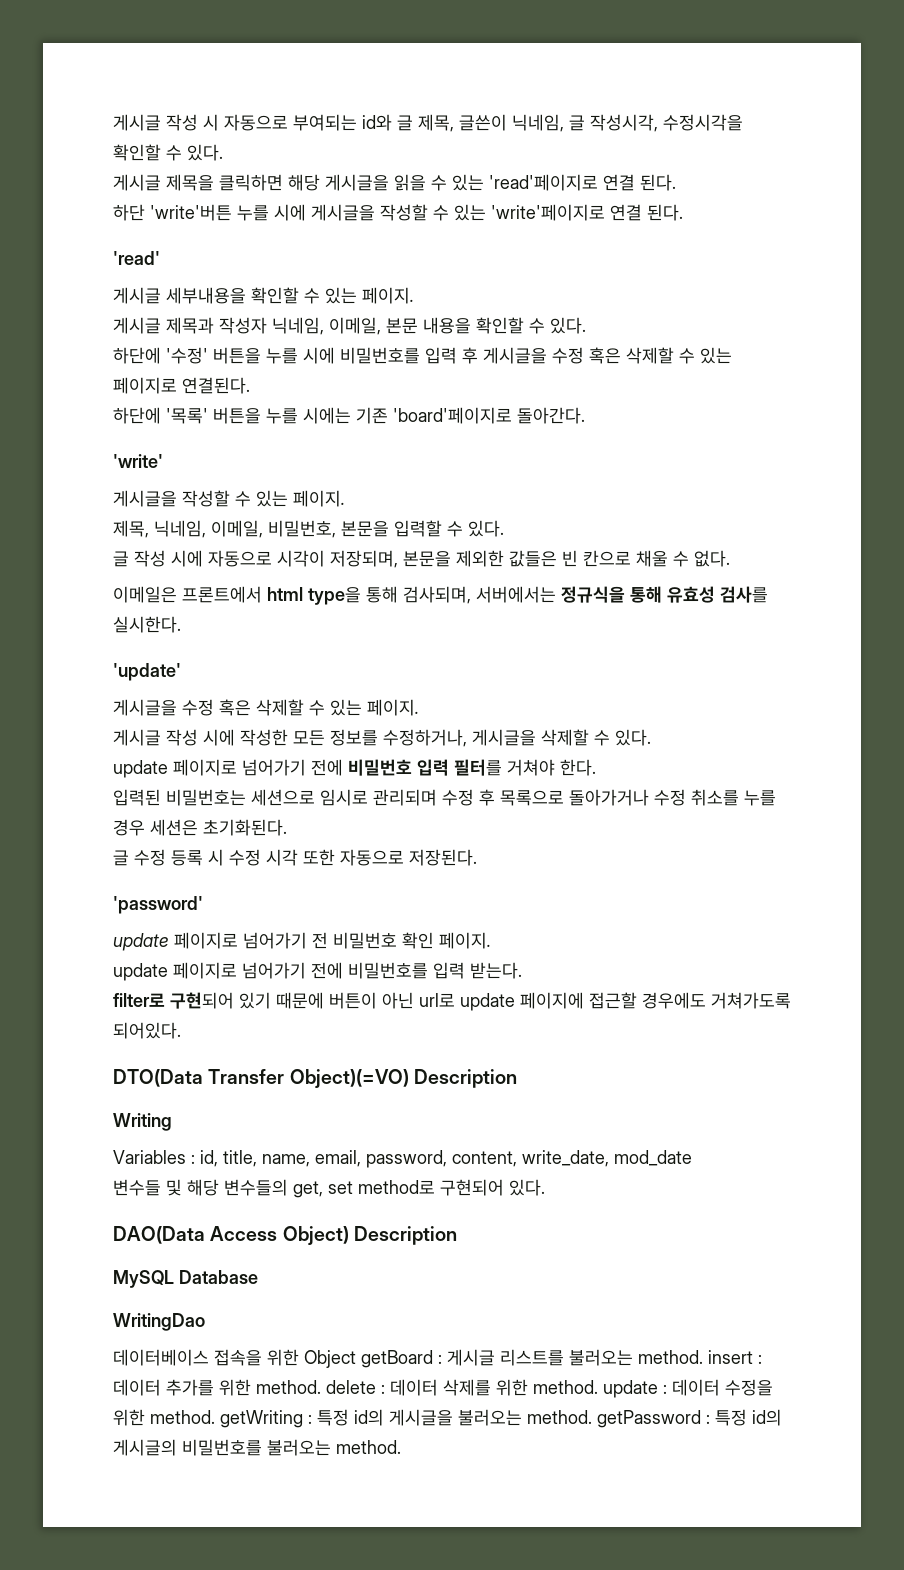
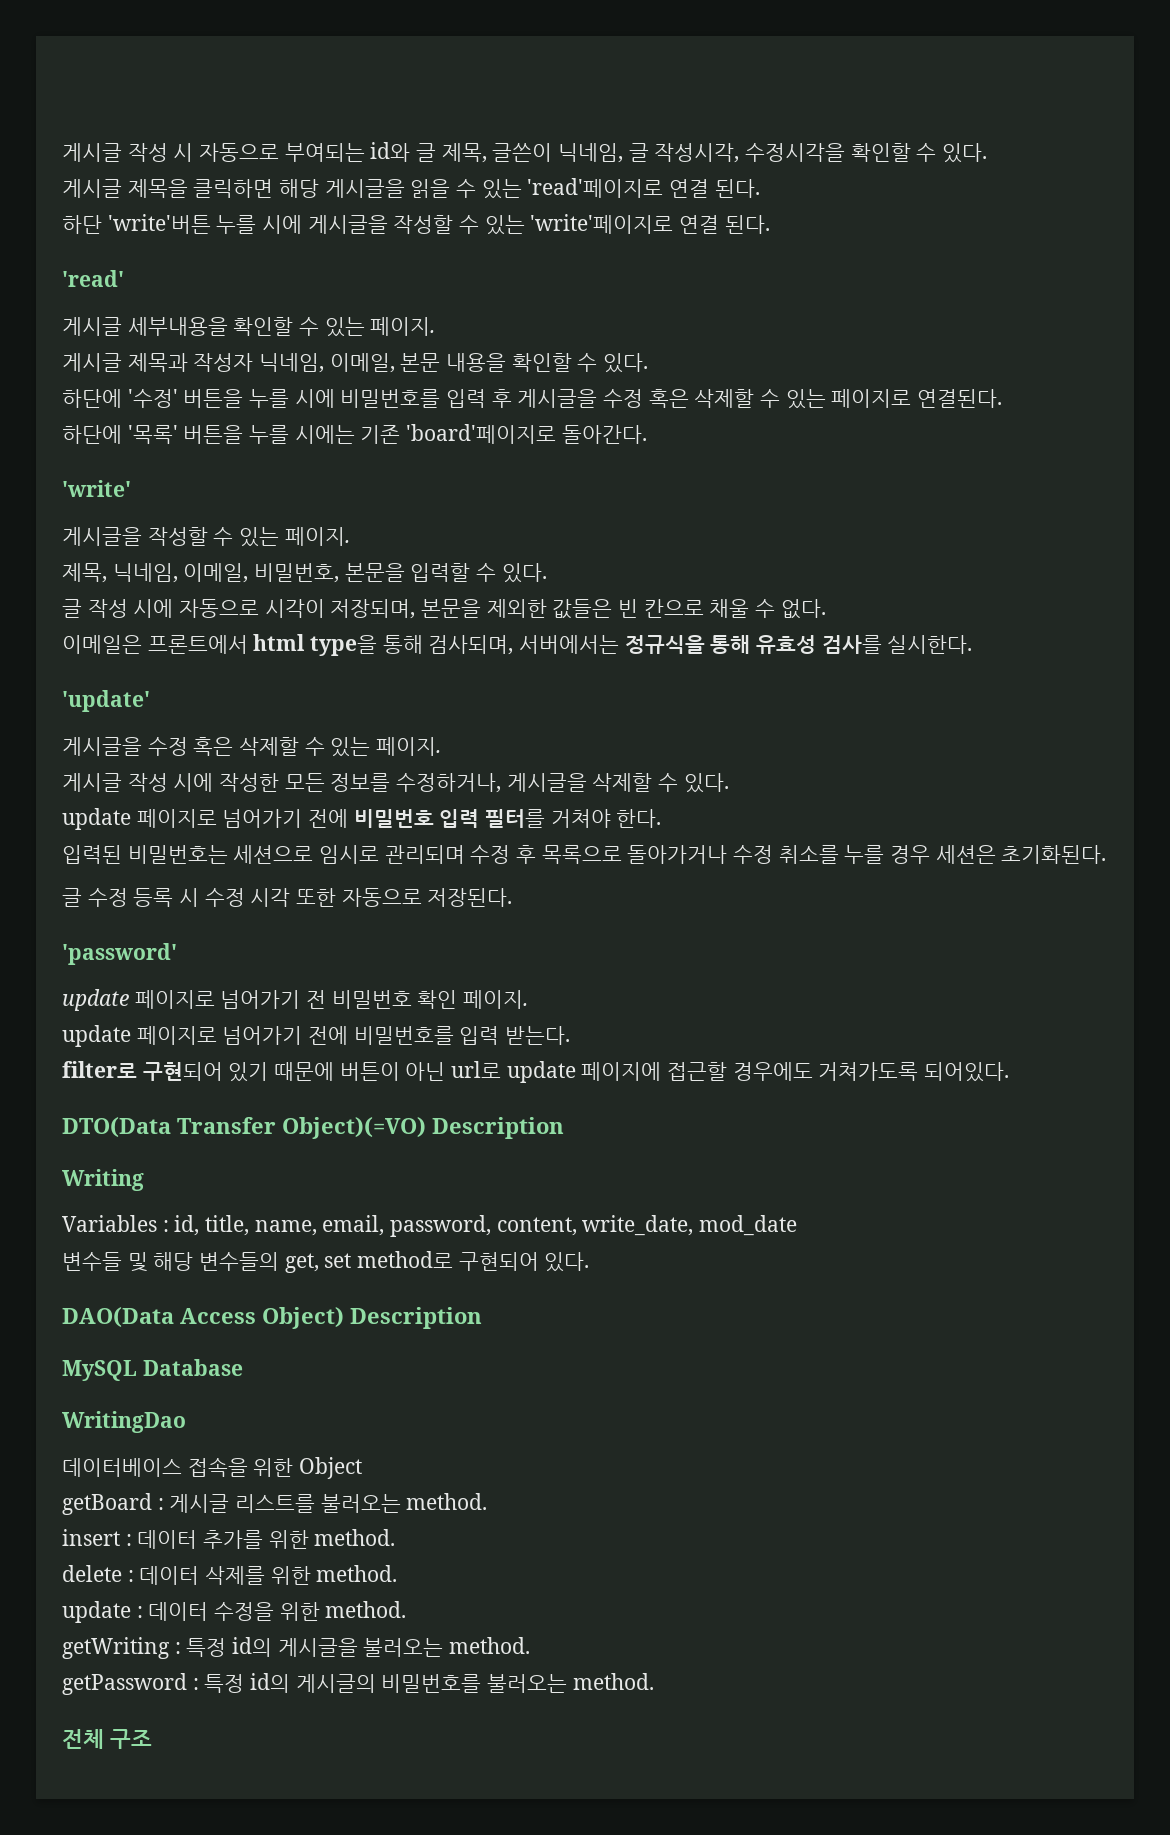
- 데이터베이스 접속을 위한 Object getBoard : 게시글 리스트를 불러오는 method. insert : 데이터 추가를 위한 method. delete : 데이터 삭제를 위한 method. update : 데이터 수정을 위한 method. getWriting : 특정 id의 게시글을 불러오는 method. getPassword : 특정 id의 게시글의 비밀번호를 불러오는 method.
+ 데이터베이스 접속을 위한 Object
+ getBoard : 게시글 리스트를 불러오는 method.
+ insert : 데이터 추가를 위한 method.
+ delete : 데이터 삭제를 위한 method.
+ update : 데이터 수정을 위한 method.
+ getWriting : 특정 id의 게시글을 불러오는 method.
+ getPassword : 특정 id의 게시글의 비밀번호를 불러오는 method.
+ 전체 구조

